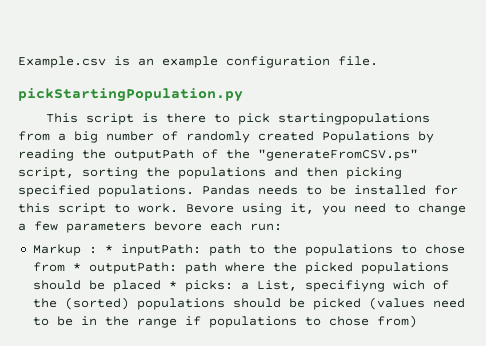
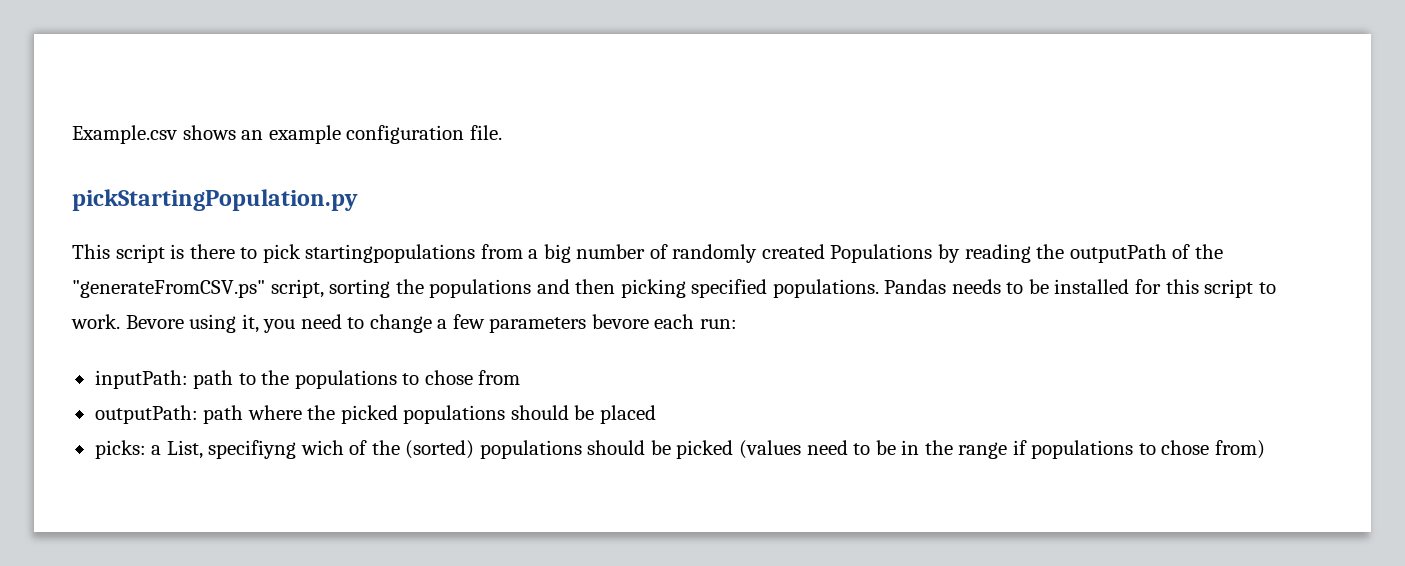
- Example.csv is an example configuration file.
+ Example.csv shows an example configuration file.
- Markup : * inputPath: path to the populations to chose from * outputPath: path where the picked populations should be placed * picks: a List, specifiyng wich of the (sorted) populations should be picked (values need to be in the range if populations to chose from)
+ inputPath: path to the populations to chose from
+ outputPath: path where the picked populations should be placed
+ picks: a List, specifiyng wich of the (sorted) populations should be picked (values need to be in the range if populations to chose from)

